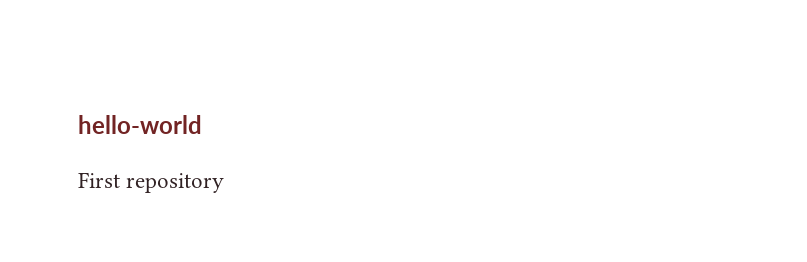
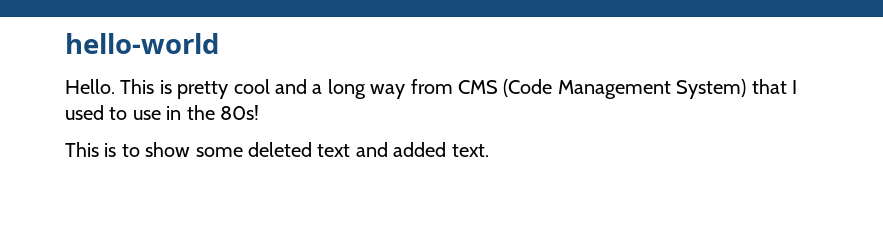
- First repository
+ Hello. This is pretty cool and a long way from CMS (Code Management System) that I used to use in the 80s!
+ This is to show some deleted text and added text.

